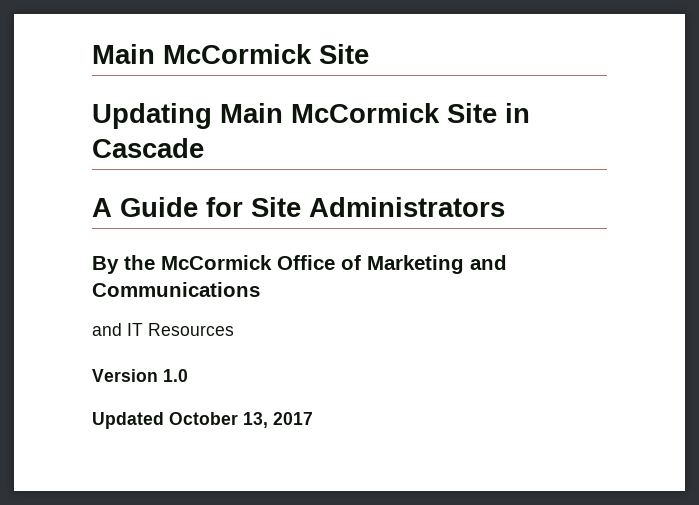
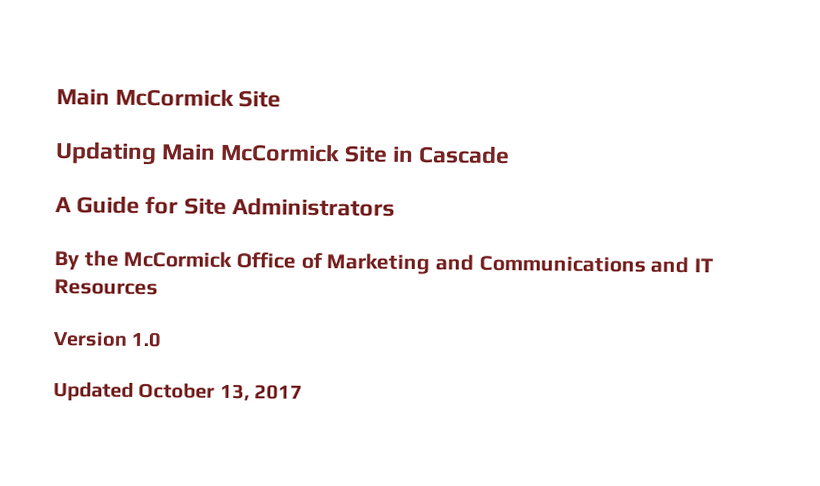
- By the McCormick Office of Marketing and Communications
- and IT Resources
+ By the McCormick Office of Marketing and Communications and IT Resources

